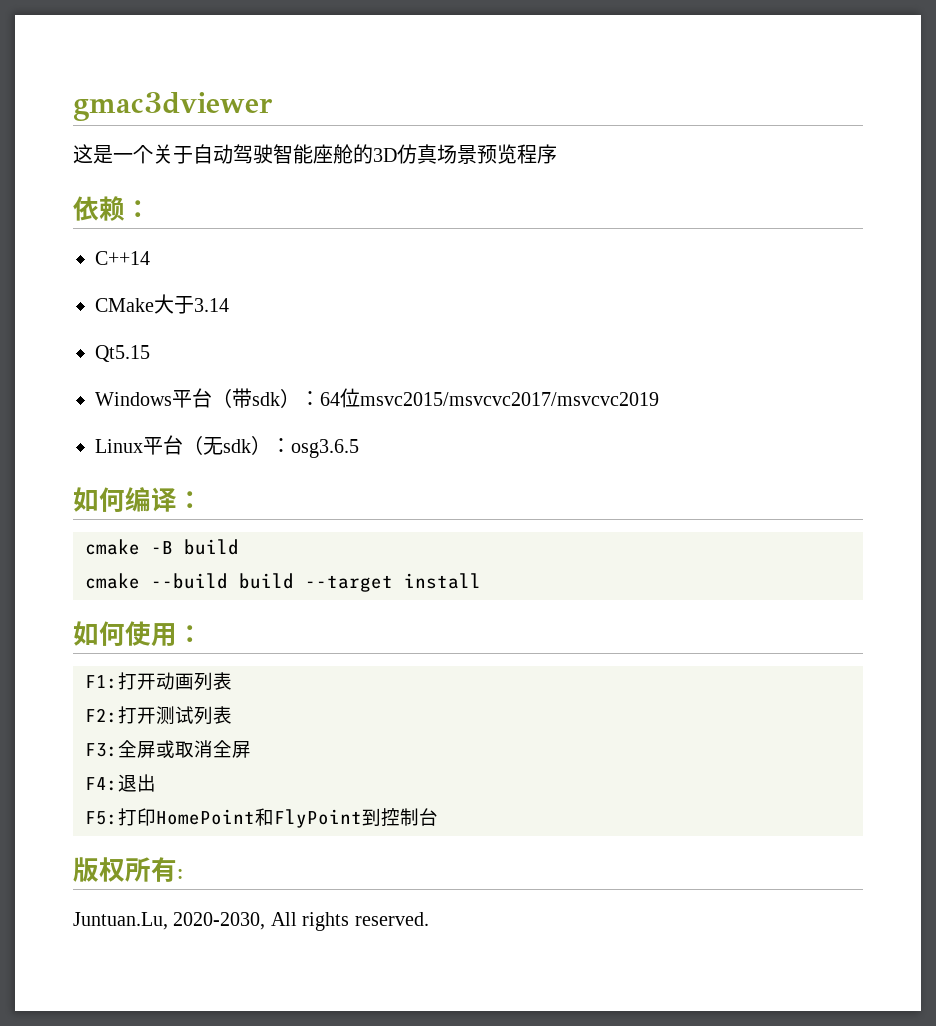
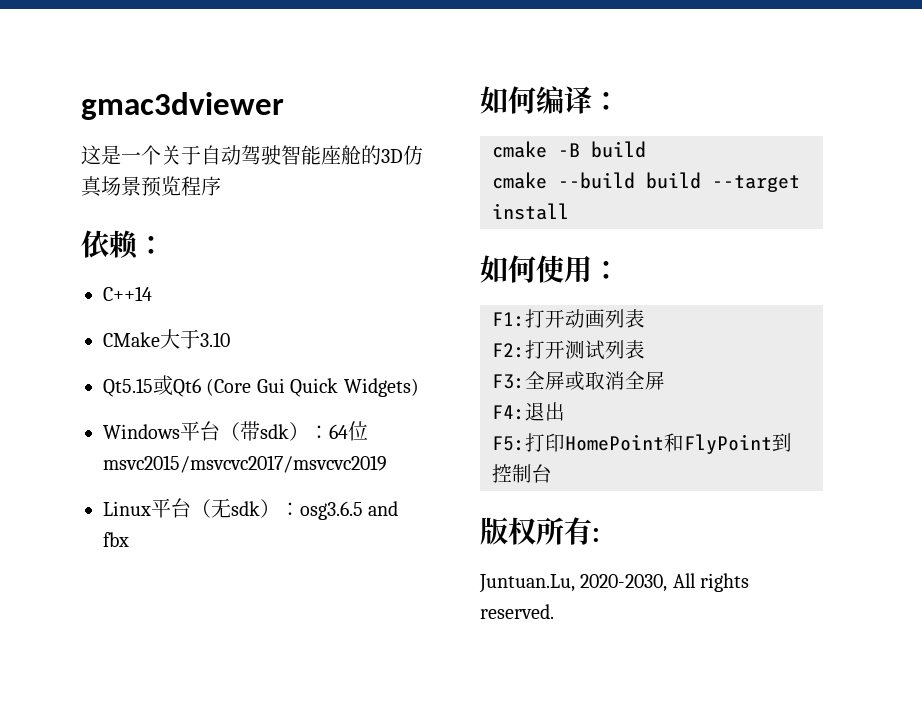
- CMake大于3.14
+ CMake大于3.10
- Qt5.15
+ Qt5.15或Qt6 (Core Gui Quick Widgets)
- Linux平台（无sdk）：osg3.6.5
+ Linux平台（无sdk）：osg3.6.5 and fbx

